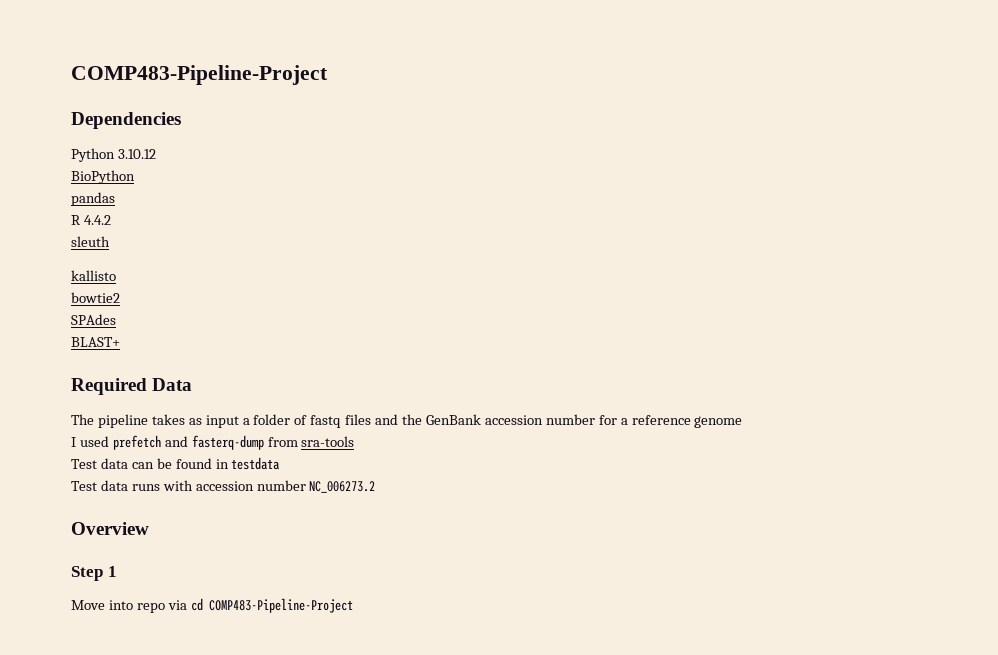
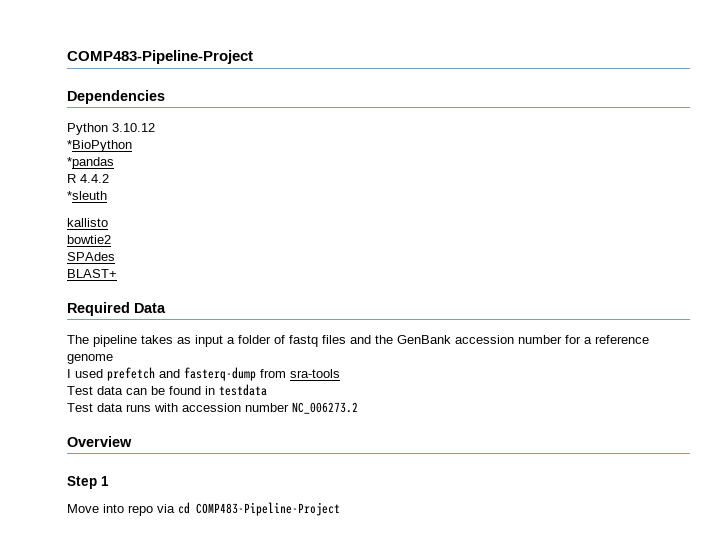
- BioPython
- pandas
+ *BioPython
+ *pandas
- sleuth
+ *sleuth

